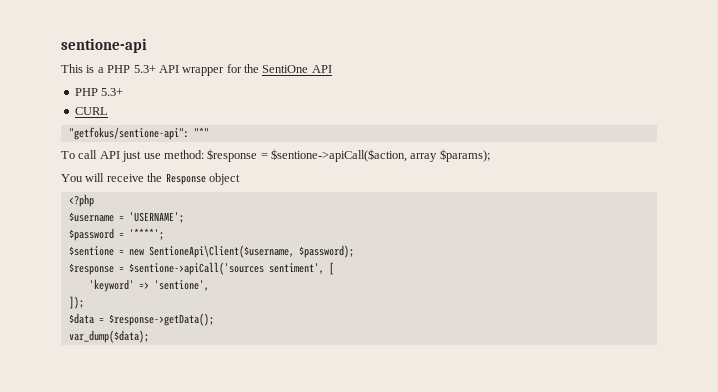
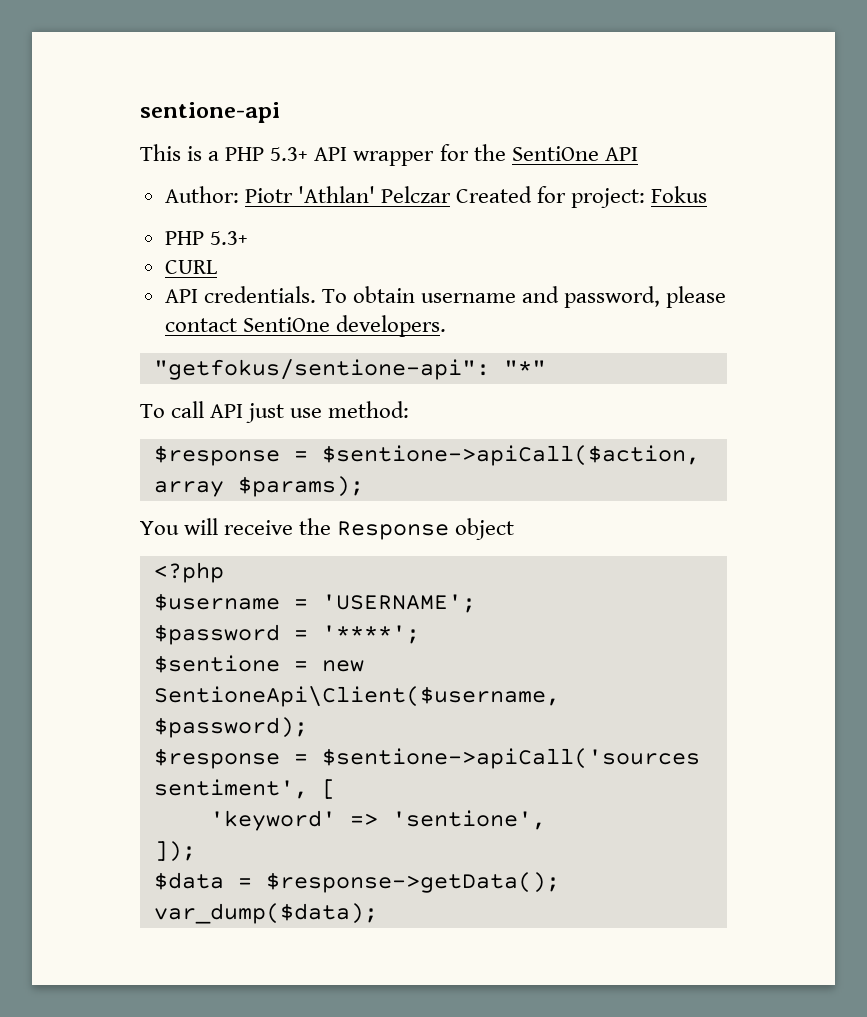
  This is a PHP 5.3+ API wrapper for the SentiOne API
+ Author: Piotr 'Athlan' Pelczar Created for project: Fokus
  PHP 5.3+
  CURL
+ API credentials. To obtain username and password, please contact SentiOne developers.
- To call API just use method: $response = $sentione->apiCall($action, array $params);
+ To call API just use method:
+ $response = $sentione->apiCall($action, array $params);

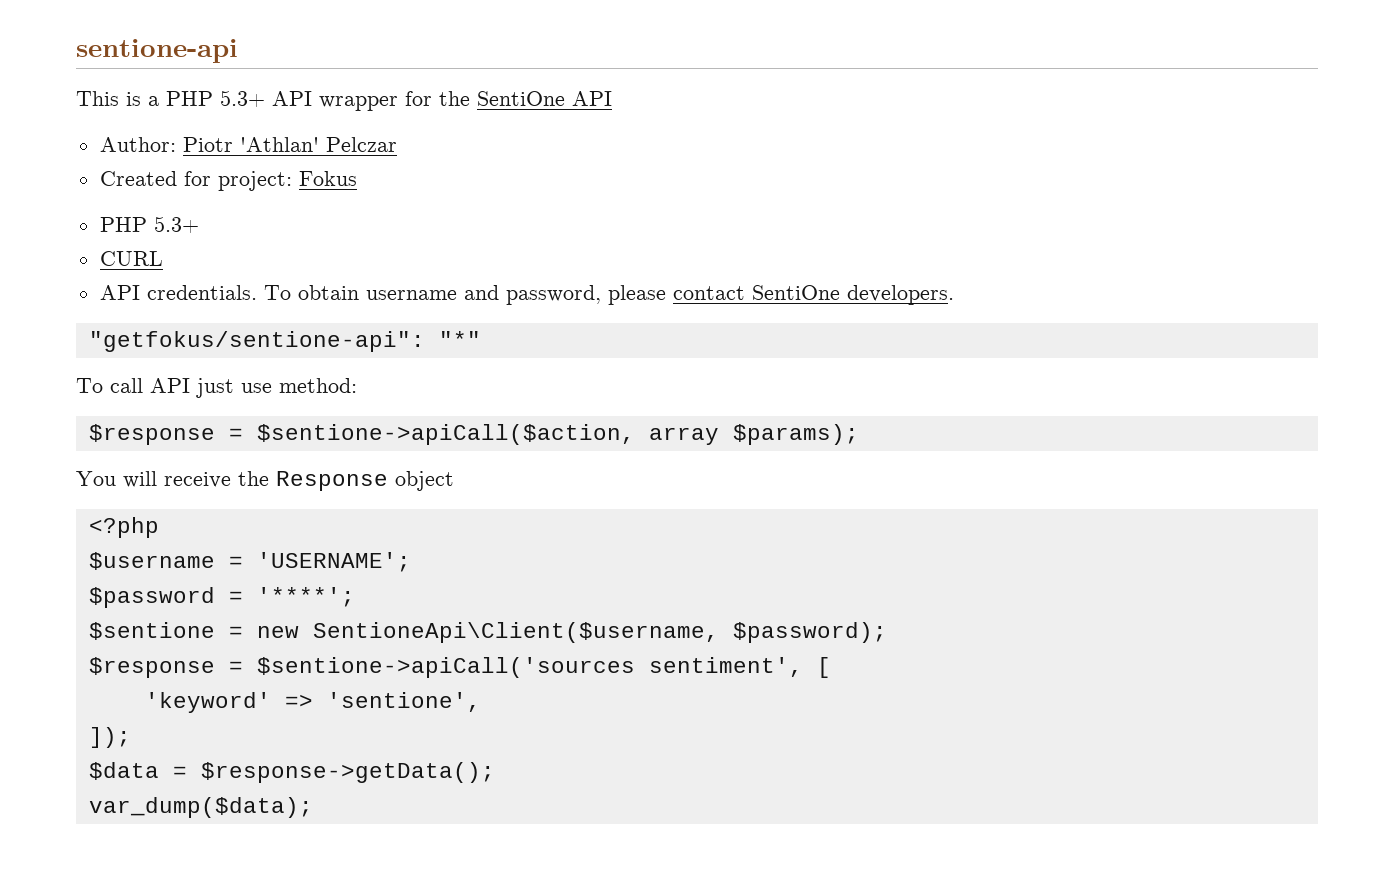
- Author: Piotr 'Athlan' Pelczar Created for project: Fokus
+ Author: Piotr 'Athlan' Pelczar
+ Created for project: Fokus

